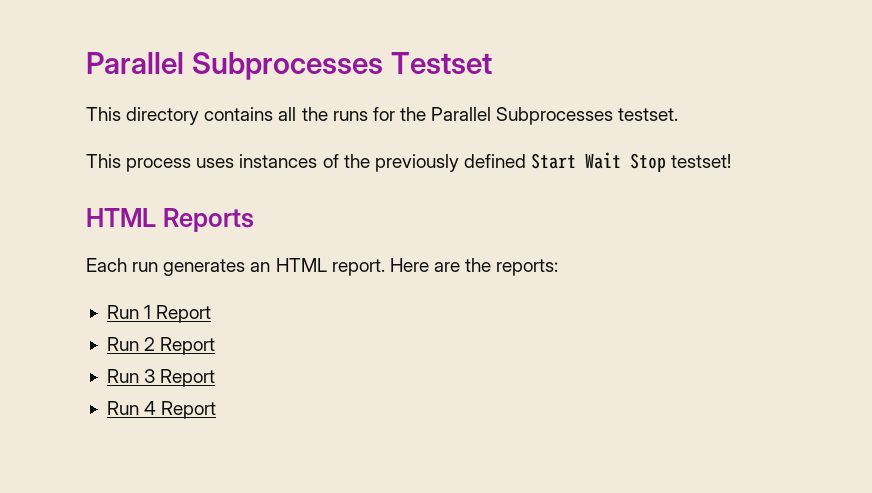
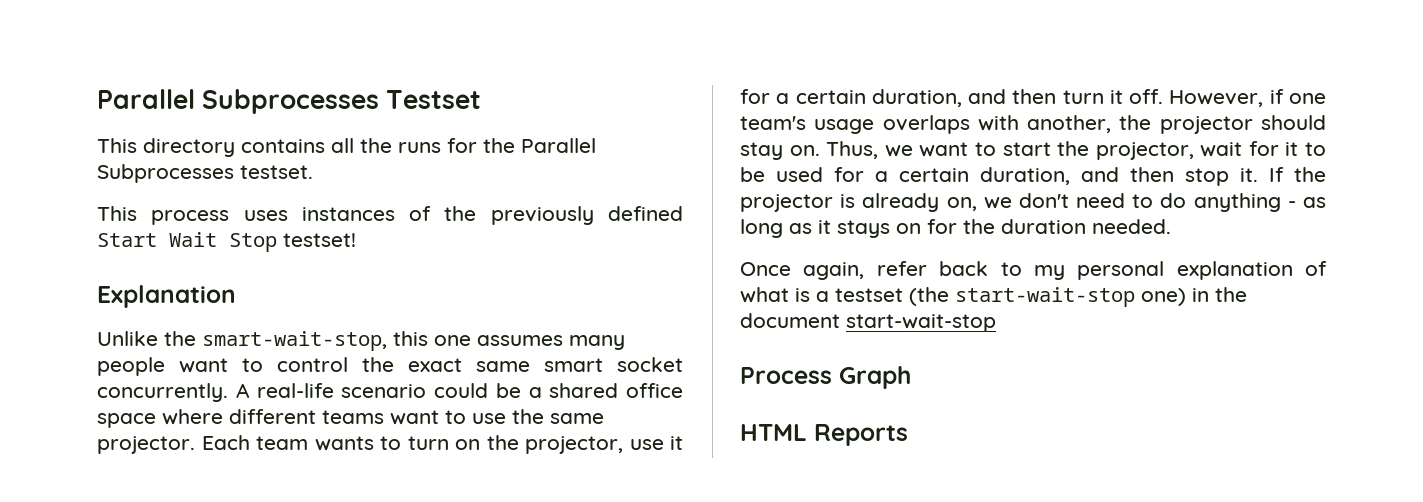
+ Explanation
+ Unlike the smart-wait-stop, this one assumes many people want to control the exact same smart socket concurrently. A real-life scenario could be a shared office space where different teams want to use the same projector. Each team wants to turn on the projector, use it for a certain duration, and then turn it off. However, if one team's usage overlaps with another, the projector should stay on. Thus, we want to start the projector, wait for it to be used for a certain duration, and then stop it. If the projector is already on, we don't need to do anything - as long as it stays on for the duration needed.
+ Once again, refer back to my personal explanation of what is a testset (the start-wait-stop one) in the document start-wait-stop
+ Process Graph
  HTML Reports
- Each run generates an HTML report. Here are the reports:
- Run 1 Report
- Run 2 Report
- Run 3 Report
- Run 4 Report

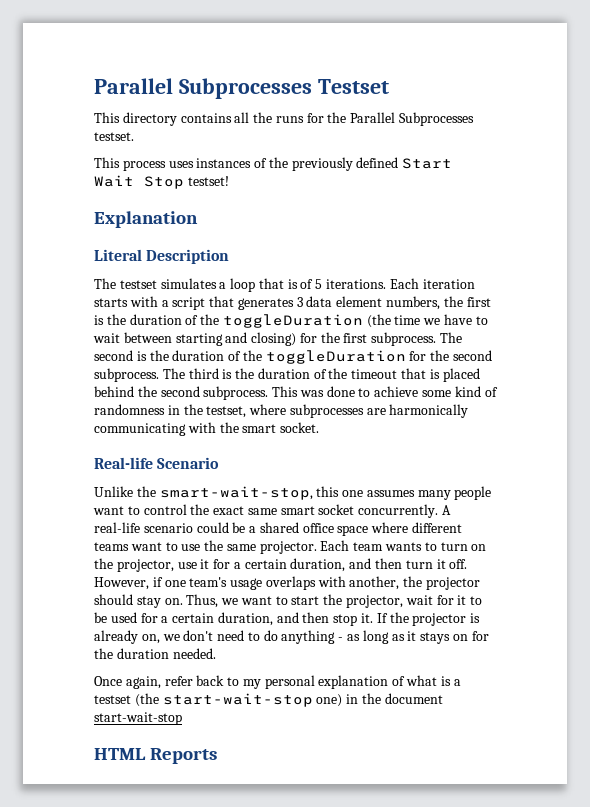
+ Literal Description
+ The testset simulates a loop that is of 5 iterations. Each iteration starts with a script that generates 3 data element numbers, the first is the duration of the toggleDuration (the time we have to wait between starting and closing) for the first subprocess. The second is the duration of the toggleDuration for the second subprocess. The third is the duration of the timeout that is placed behind the second subprocess. This was done to achieve some kind of randomness in the testset, where subprocesses are harmonically communicating with the smart socket.
+ Real-life Scenario
- Process Graph

